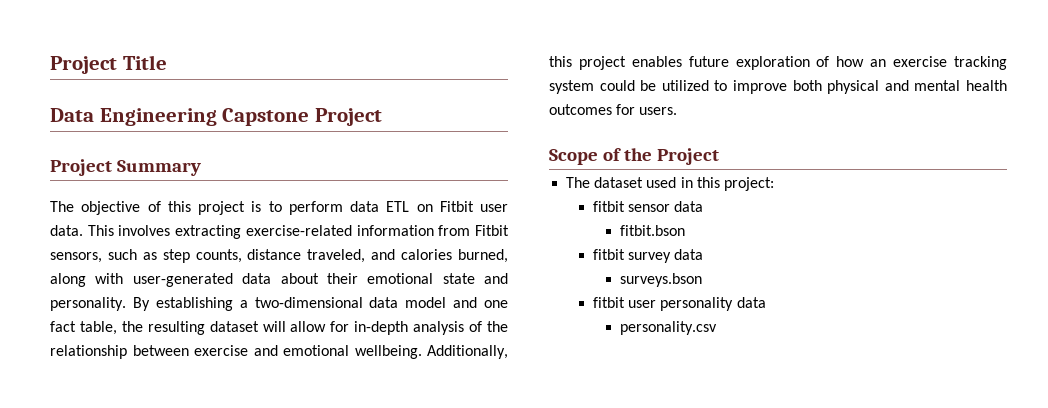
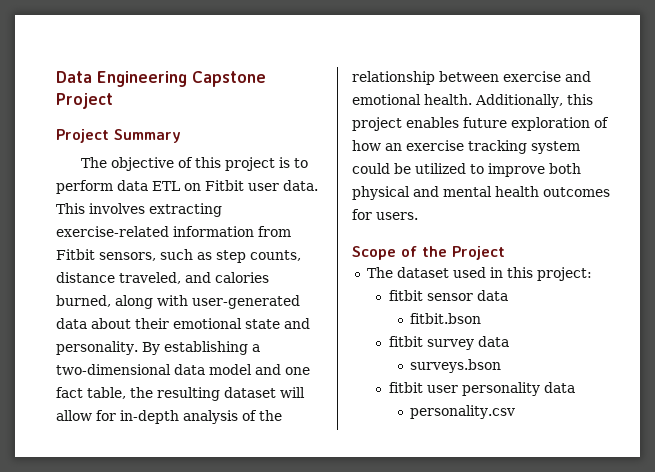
- Project Title
- By establishing a two-dimensional data model and one fact table, the resulting dataset will allow for in-depth analysis of the relationship between exercise and emotional wellbeing.
+ By establishing a two-dimensional data model and one fact table, the resulting dataset will allow for in-depth analysis of the relationship between exercise and emotional health.

